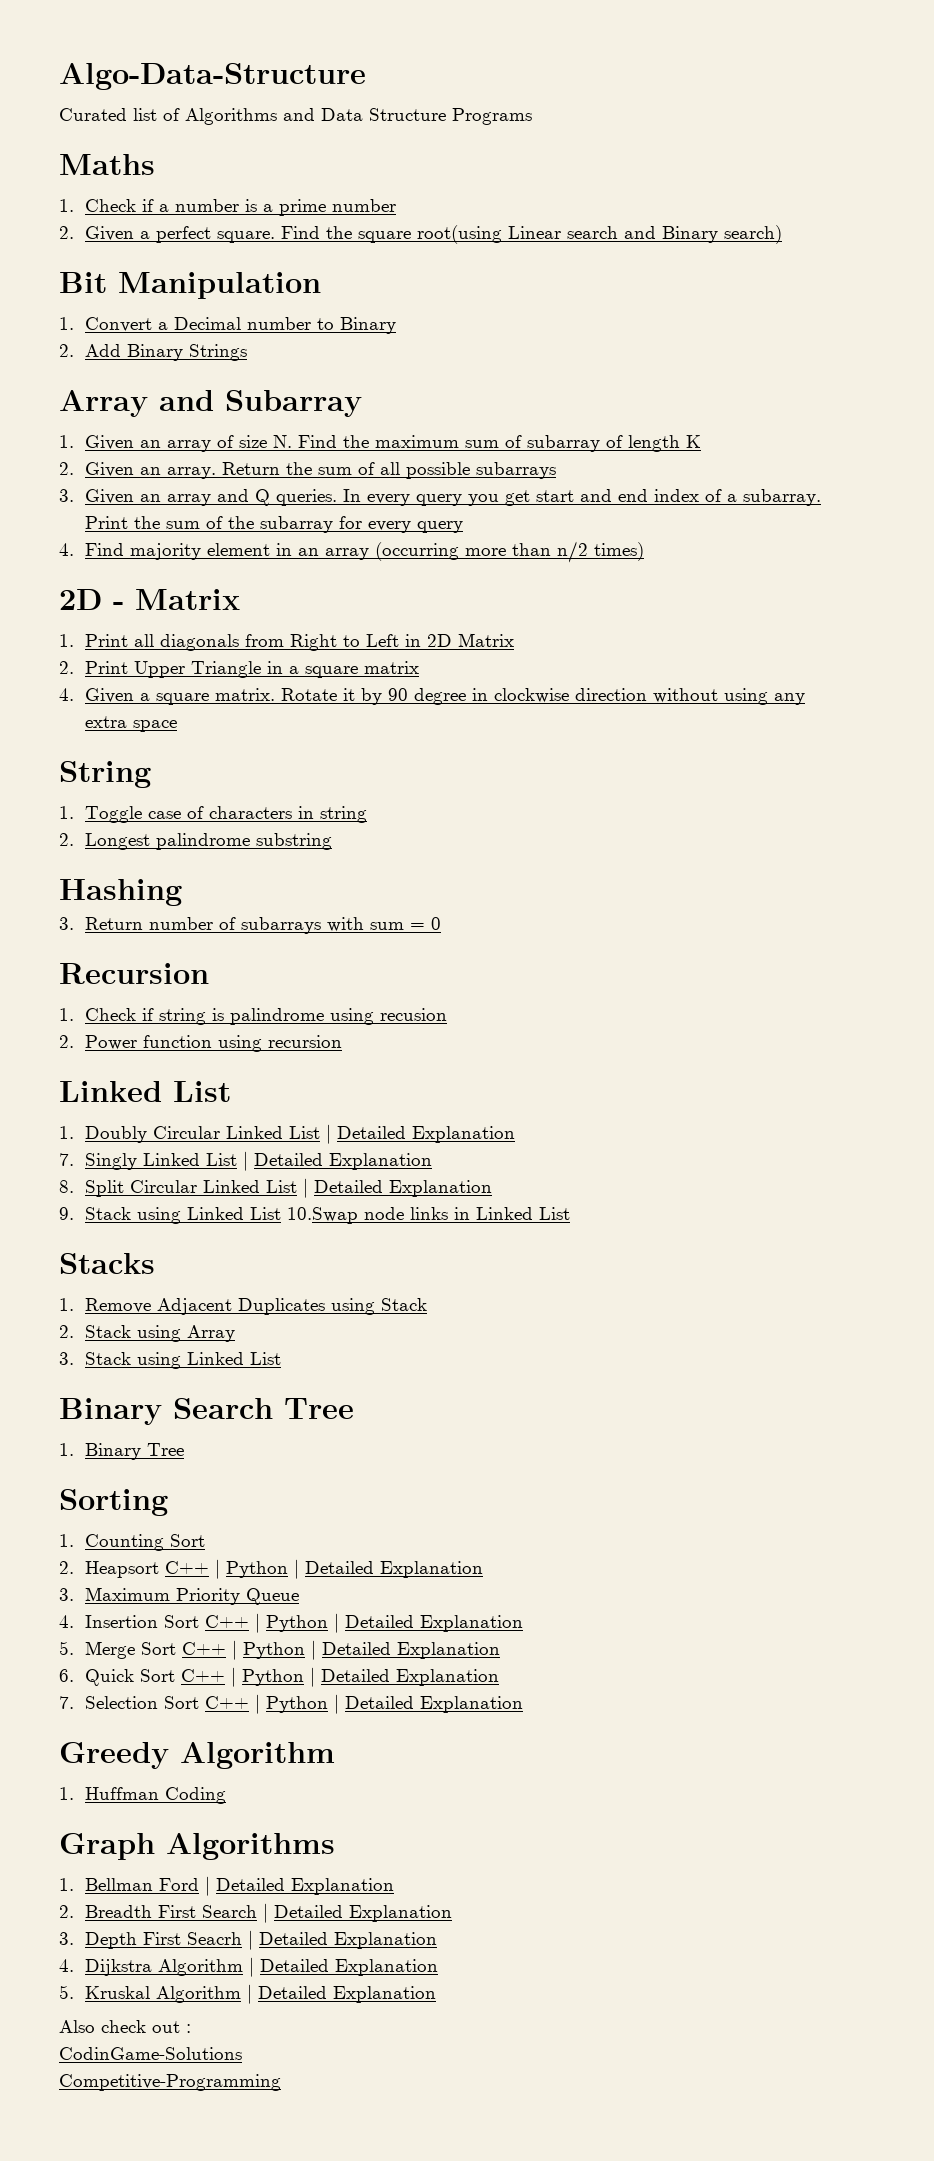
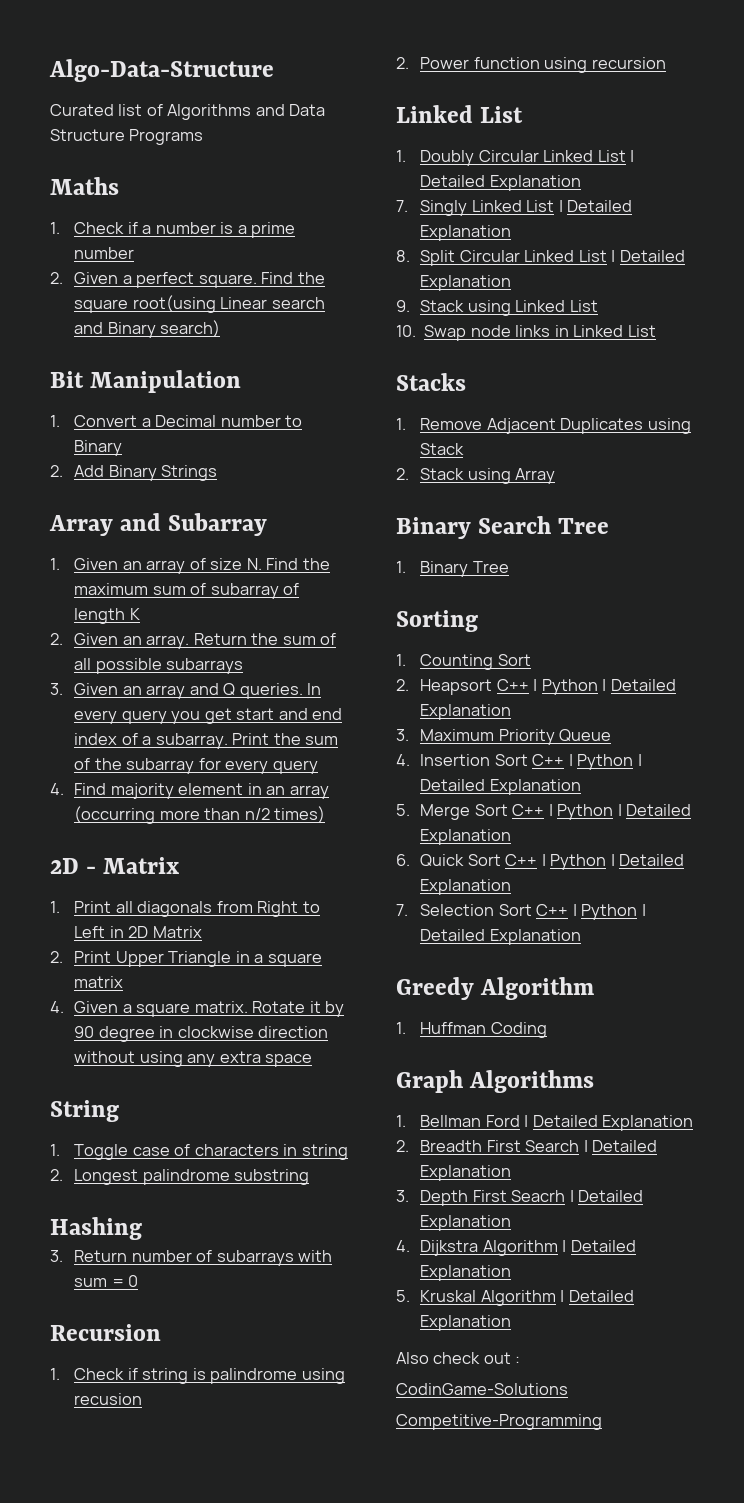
- 9. Stack using Linked List 10.Swap node links in Linked List
+ 9. Stack using Linked List
+ 10. Swap node links in Linked List
- 3. Stack using Linked List

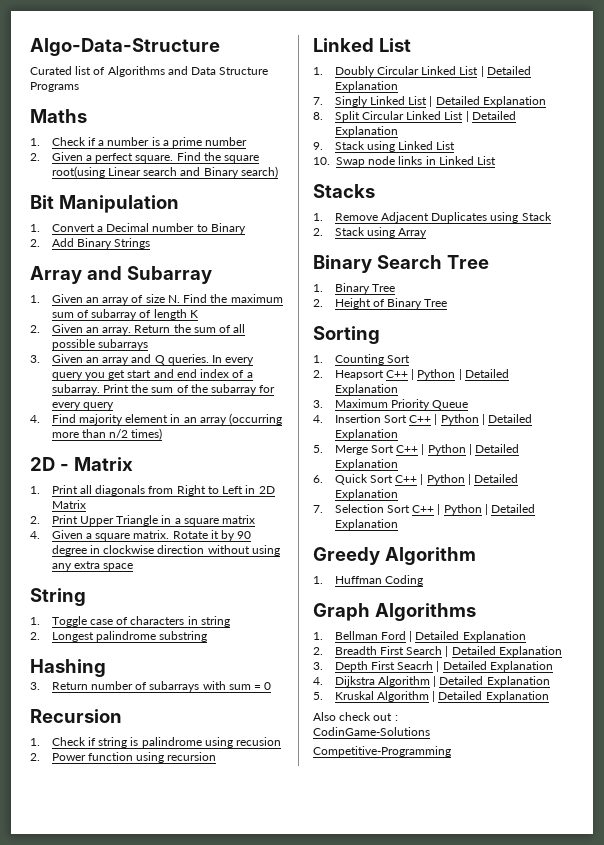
+ 2. Height of Binary Tree

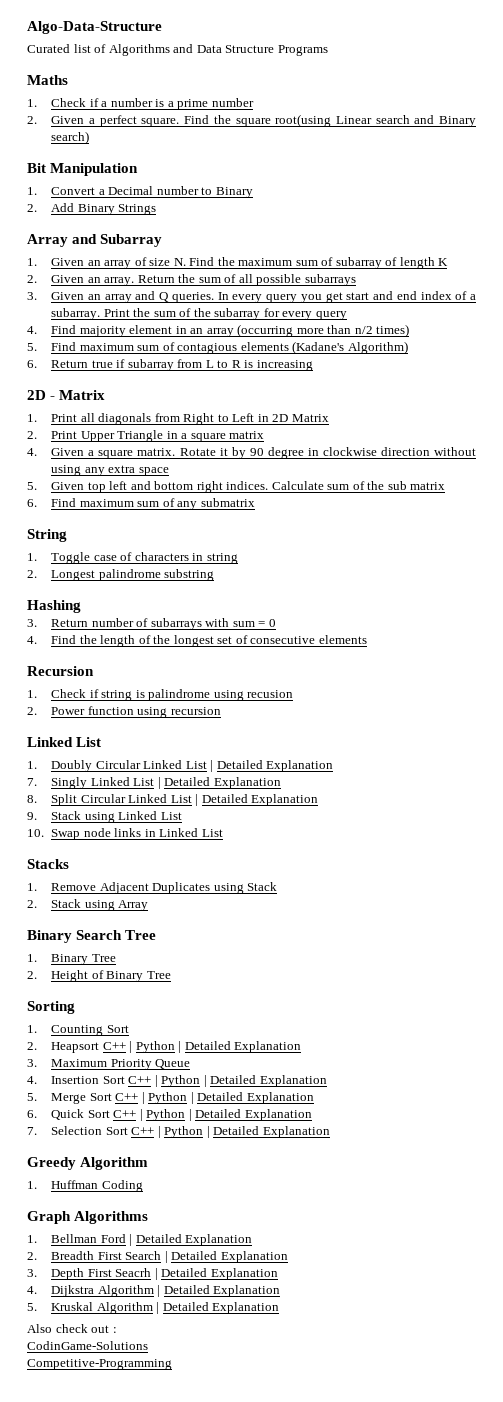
+ 5. Find maximum sum of contagious elements (Kadane's Algorithm)
+ 6. Return true if subarray from L to R is increasing
+ 5. Given top left and bottom right indices. Calculate sum of the sub matrix
+ 6. Find maximum sum of any submatrix
+ 4. Find the length of the longest set of consecutive elements

